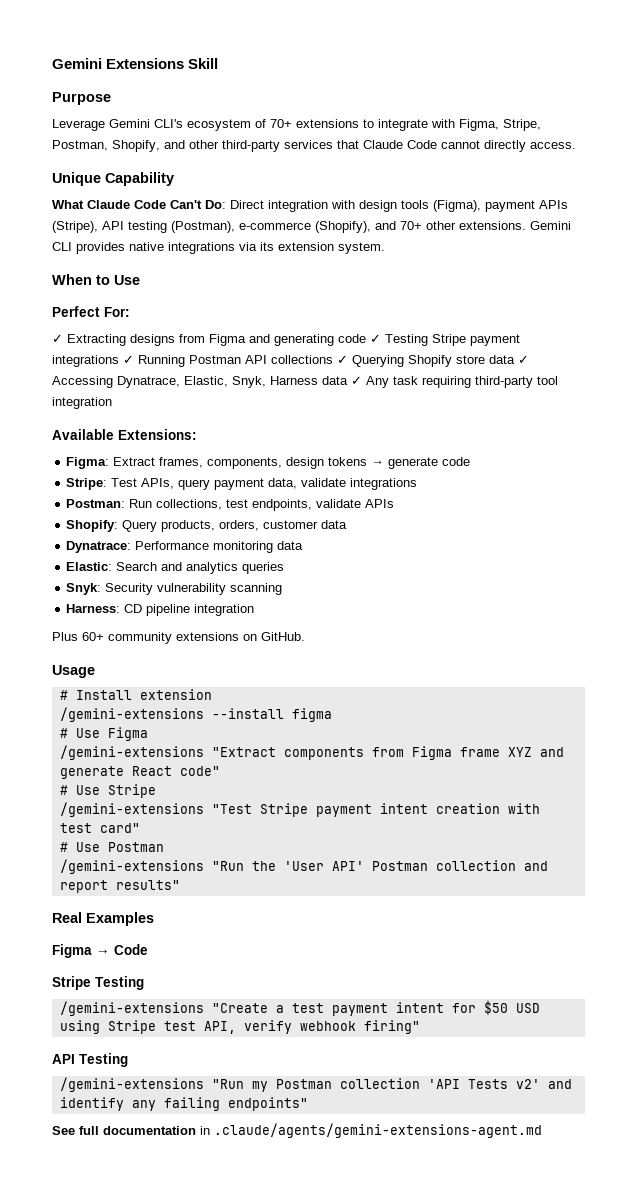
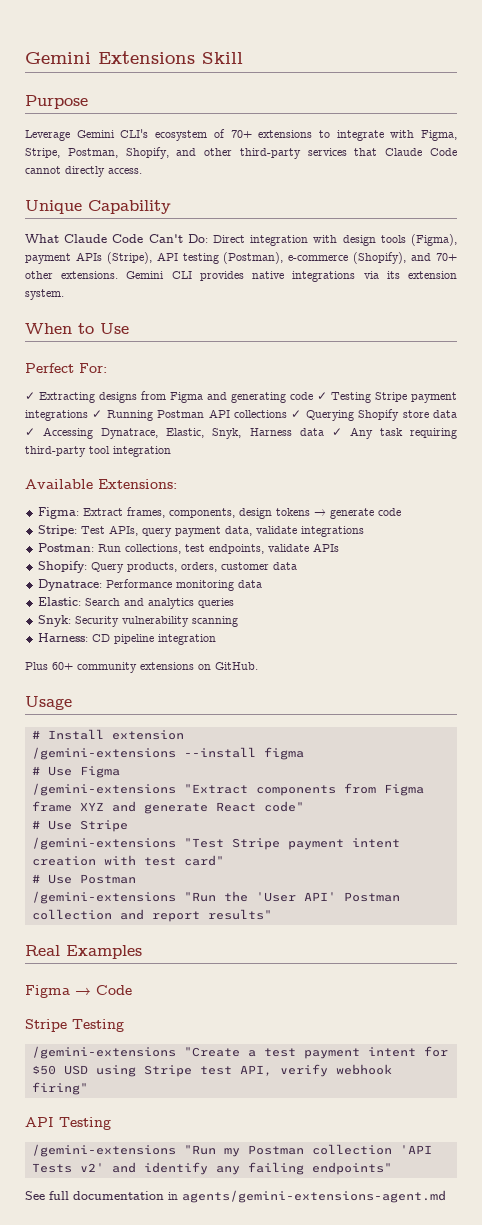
- See full documentation in .claude/agents/gemini-extensions-agent.md
+ See full documentation in agents/gemini-extensions-agent.md

